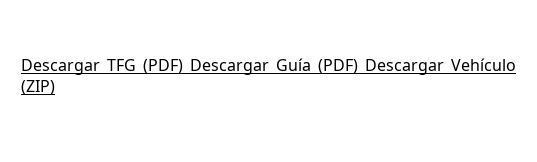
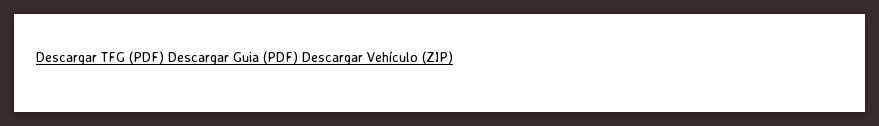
- Descargar TFG (PDF) Descargar Guía (PDF) Descargar Vehículo (ZIP)
+ Descargar TFG (PDF) Descargar Guia (PDF) Descargar Vehículo (ZIP)

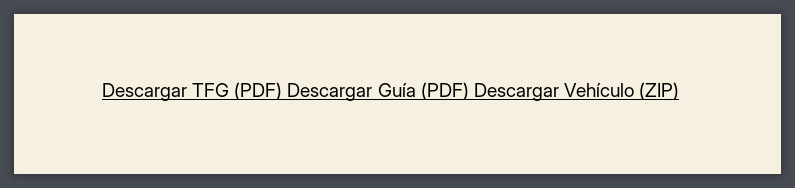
- Descargar TFG (PDF) Descargar Guia (PDF) Descargar Vehículo (ZIP)
+ Descargar TFG (PDF) Descargar Guía (PDF) Descargar Vehículo (ZIP)

